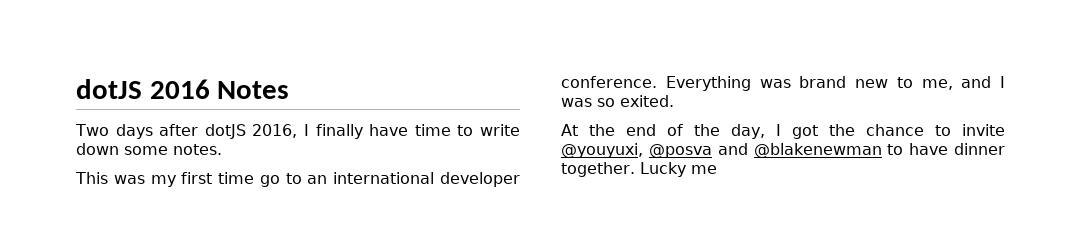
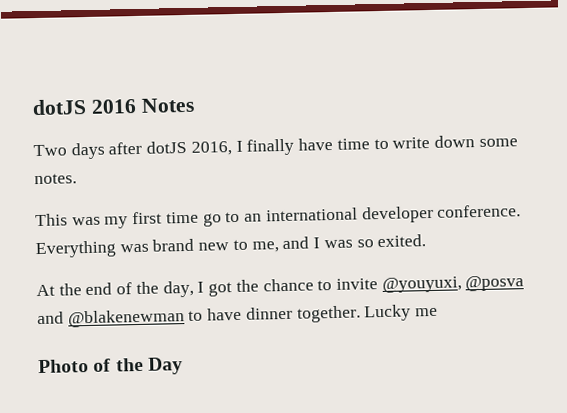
+ Photo of the Day

